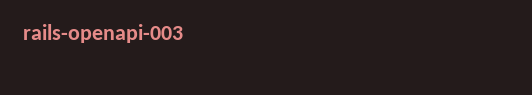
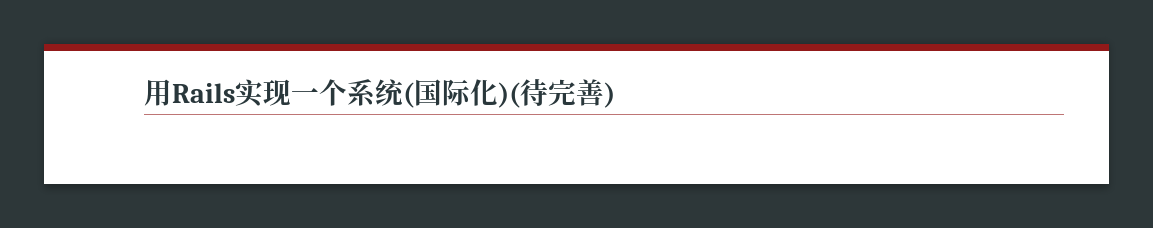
- rails-openapi-003
+ 用Rails实现一个系统(国际化)(待完善)

